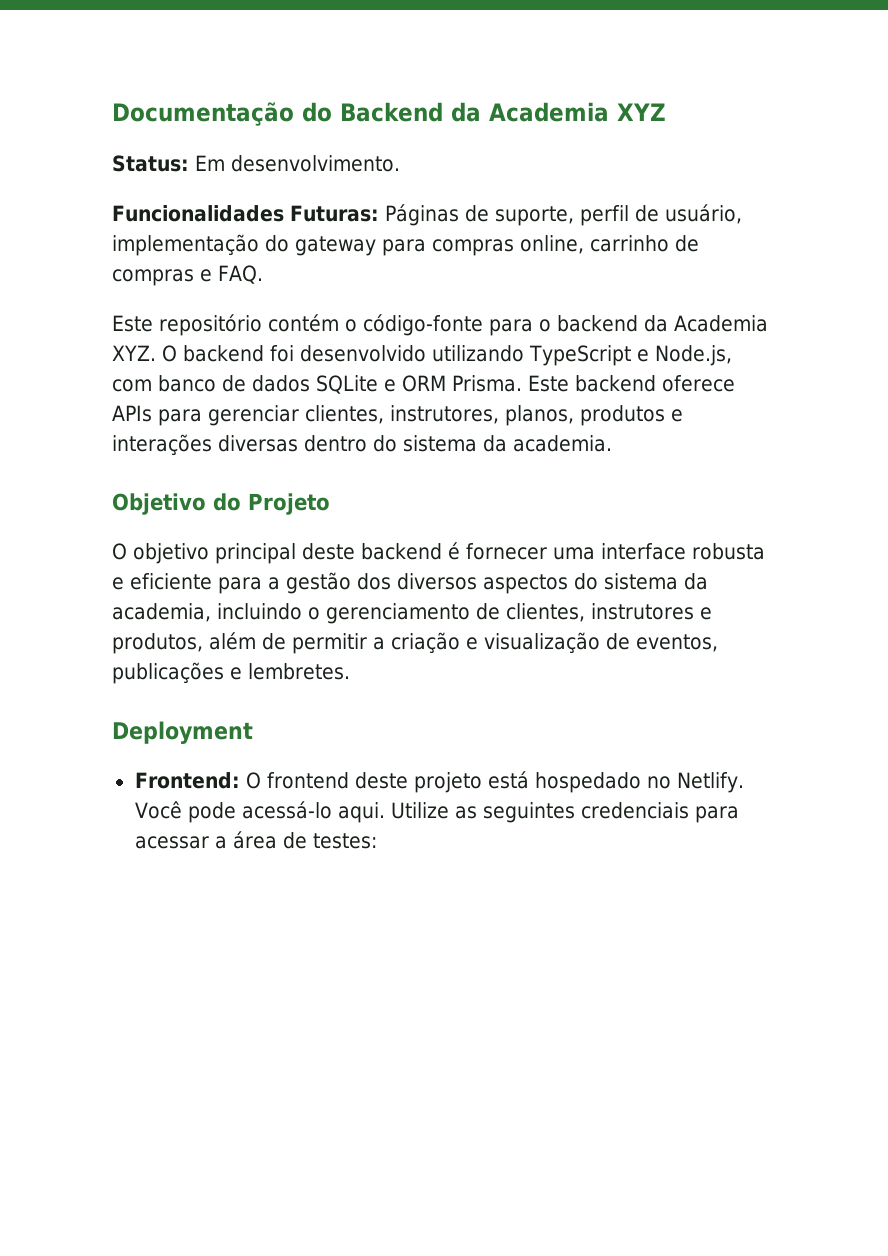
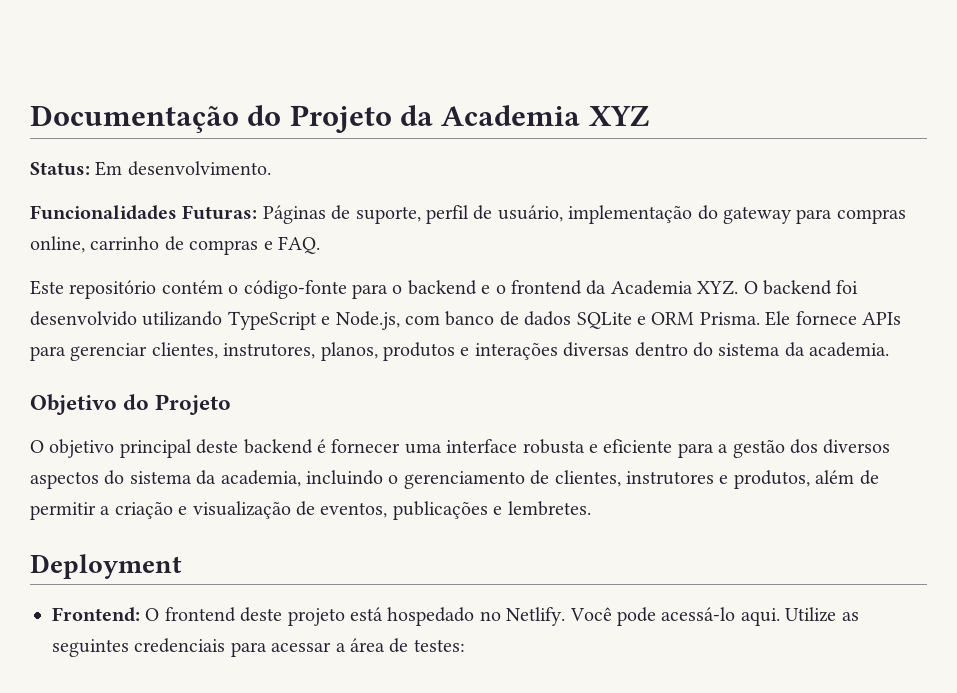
- Documentação do Backend da Academia XYZ
+ Documentação do Projeto da Academia XYZ
- Este repositório contém o código-fonte para o backend da Academia XYZ. O backend foi desenvolvido utilizando TypeScript e Node.js, com banco de dados SQLite e ORM Prisma.
+ Este repositório contém o código-fonte para o backend e o frontend da Academia XYZ. O backend foi desenvolvido utilizando TypeScript e Node.js, com banco de dados SQLite e ORM Prisma.
- Este backend oferece APIs para gerenciar clientes, instrutores, planos, produtos e interações diversas dentro do sistema da academia.
+ Ele fornece APIs para gerenciar clientes, instrutores, planos, produtos e interações diversas dentro do sistema da academia.

